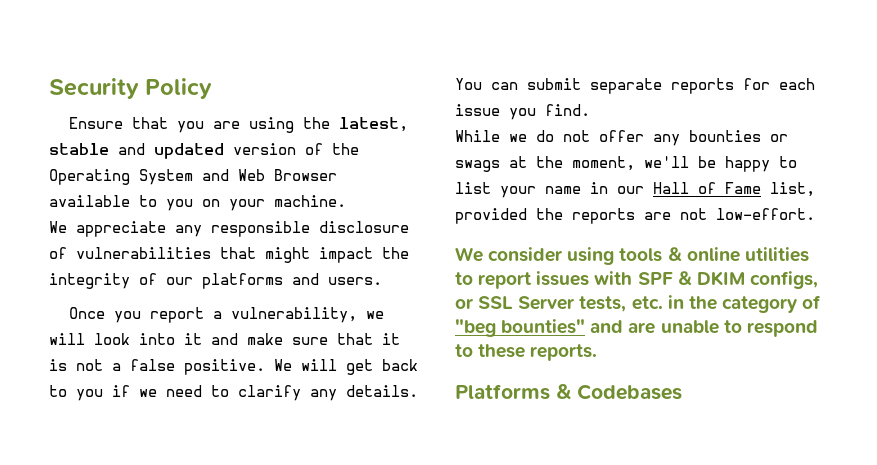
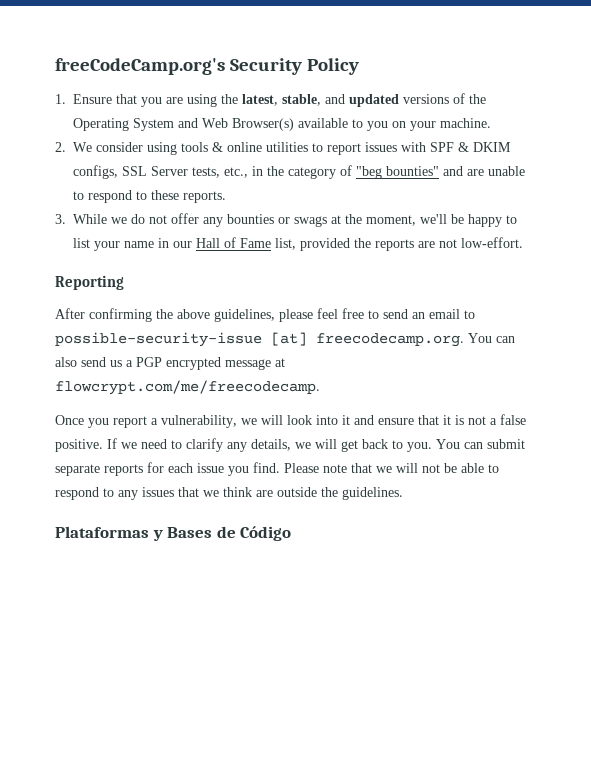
- Security Policy
+ freeCodeCamp.org's Security Policy
- Ensure that you are using the latest, stable and updated version of the Operating System and Web Browser available to you on your machine.
+ 1. Ensure that you are using the latest, stable, and updated versions of the Operating System and Web Browser(s) available to you on your machine.
- We appreciate any responsible disclosure of vulnerabilities that might impact the integrity of our platforms and users.
- Once you report a vulnerability, we will look into it and make sure that it is not a false positive. We will get back to you if we need to clarify any details. You can submit separate reports for each issue you find.
- While we do not offer any bounties or swags at the moment, we'll be happy to list your name in our Hall of Fame list, provided the reports are not low-effort.
+ 2. We consider using tools & online utilities to report issues with SPF & DKIM configs, SSL Server tests, etc., in the category of "beg bounties" and are unable to respond to these reports.
+ 3. While we do not offer any bounties or swags at the moment, we'll be happy to list your name in our Hall of Fame list, provided the reports are not low-effort.
- We consider using tools & online utilities to report issues with SPF & DKIM configs, or SSL Server tests, etc. in the category of "beg bounties" and are unable to respond to these reports.
- Platforms & Codebases
+ Reporting
+ After confirming the above guidelines, please feel free to send an email to possible-security-issue [at] freecodecamp.org. You can also send us a PGP encrypted message at flowcrypt.com/me/freecodecamp.
+ Once you report a vulnerability, we will look into it and ensure that it is not a false positive. If we need to clarify any details, we will get back to you. You can submit separate reports for each issue you find. Please note that we will not be able to respond to any issues that we think are outside the guidelines.
+ Plataformas y Bases de Código

